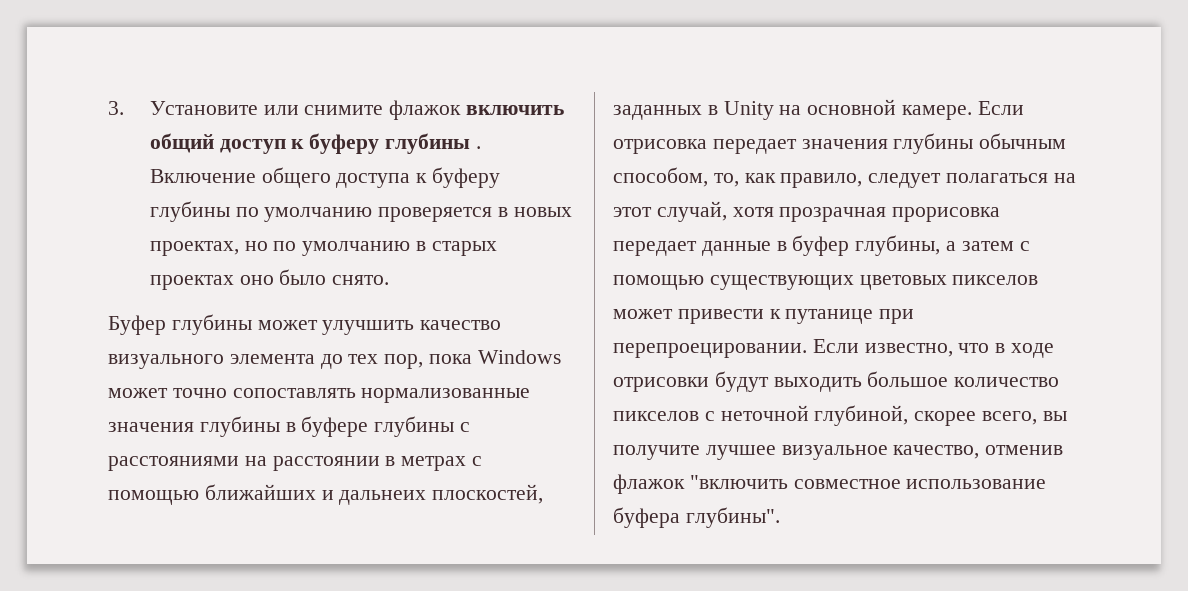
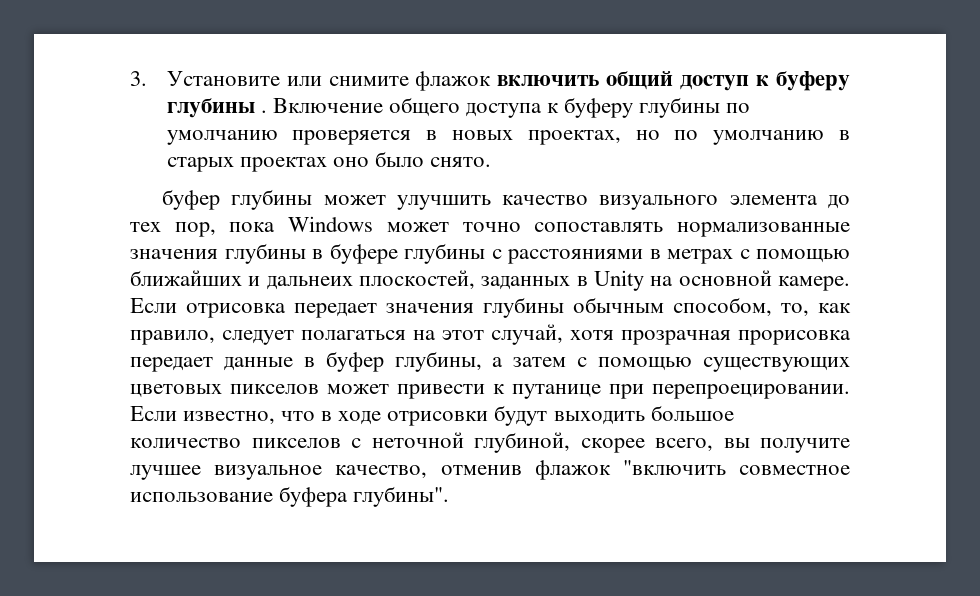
- Буфер глубины может улучшить качество визуального элемента до тех пор, пока Windows может точно сопоставлять нормализованные значения глубины в буфере глубины с расстояниями на расстоянии в метрах с помощью ближайших и дальнеих плоскостей, заданных в Unity на основной камере.
+ буфер глубины может улучшить качество визуального элемента до тех пор, пока Windows может точно сопоставлять нормализованные значения глубины в буфере глубины с расстояниями в метрах с помощью ближайших и дальнеих плоскостей, заданных в Unity на основной камере.

